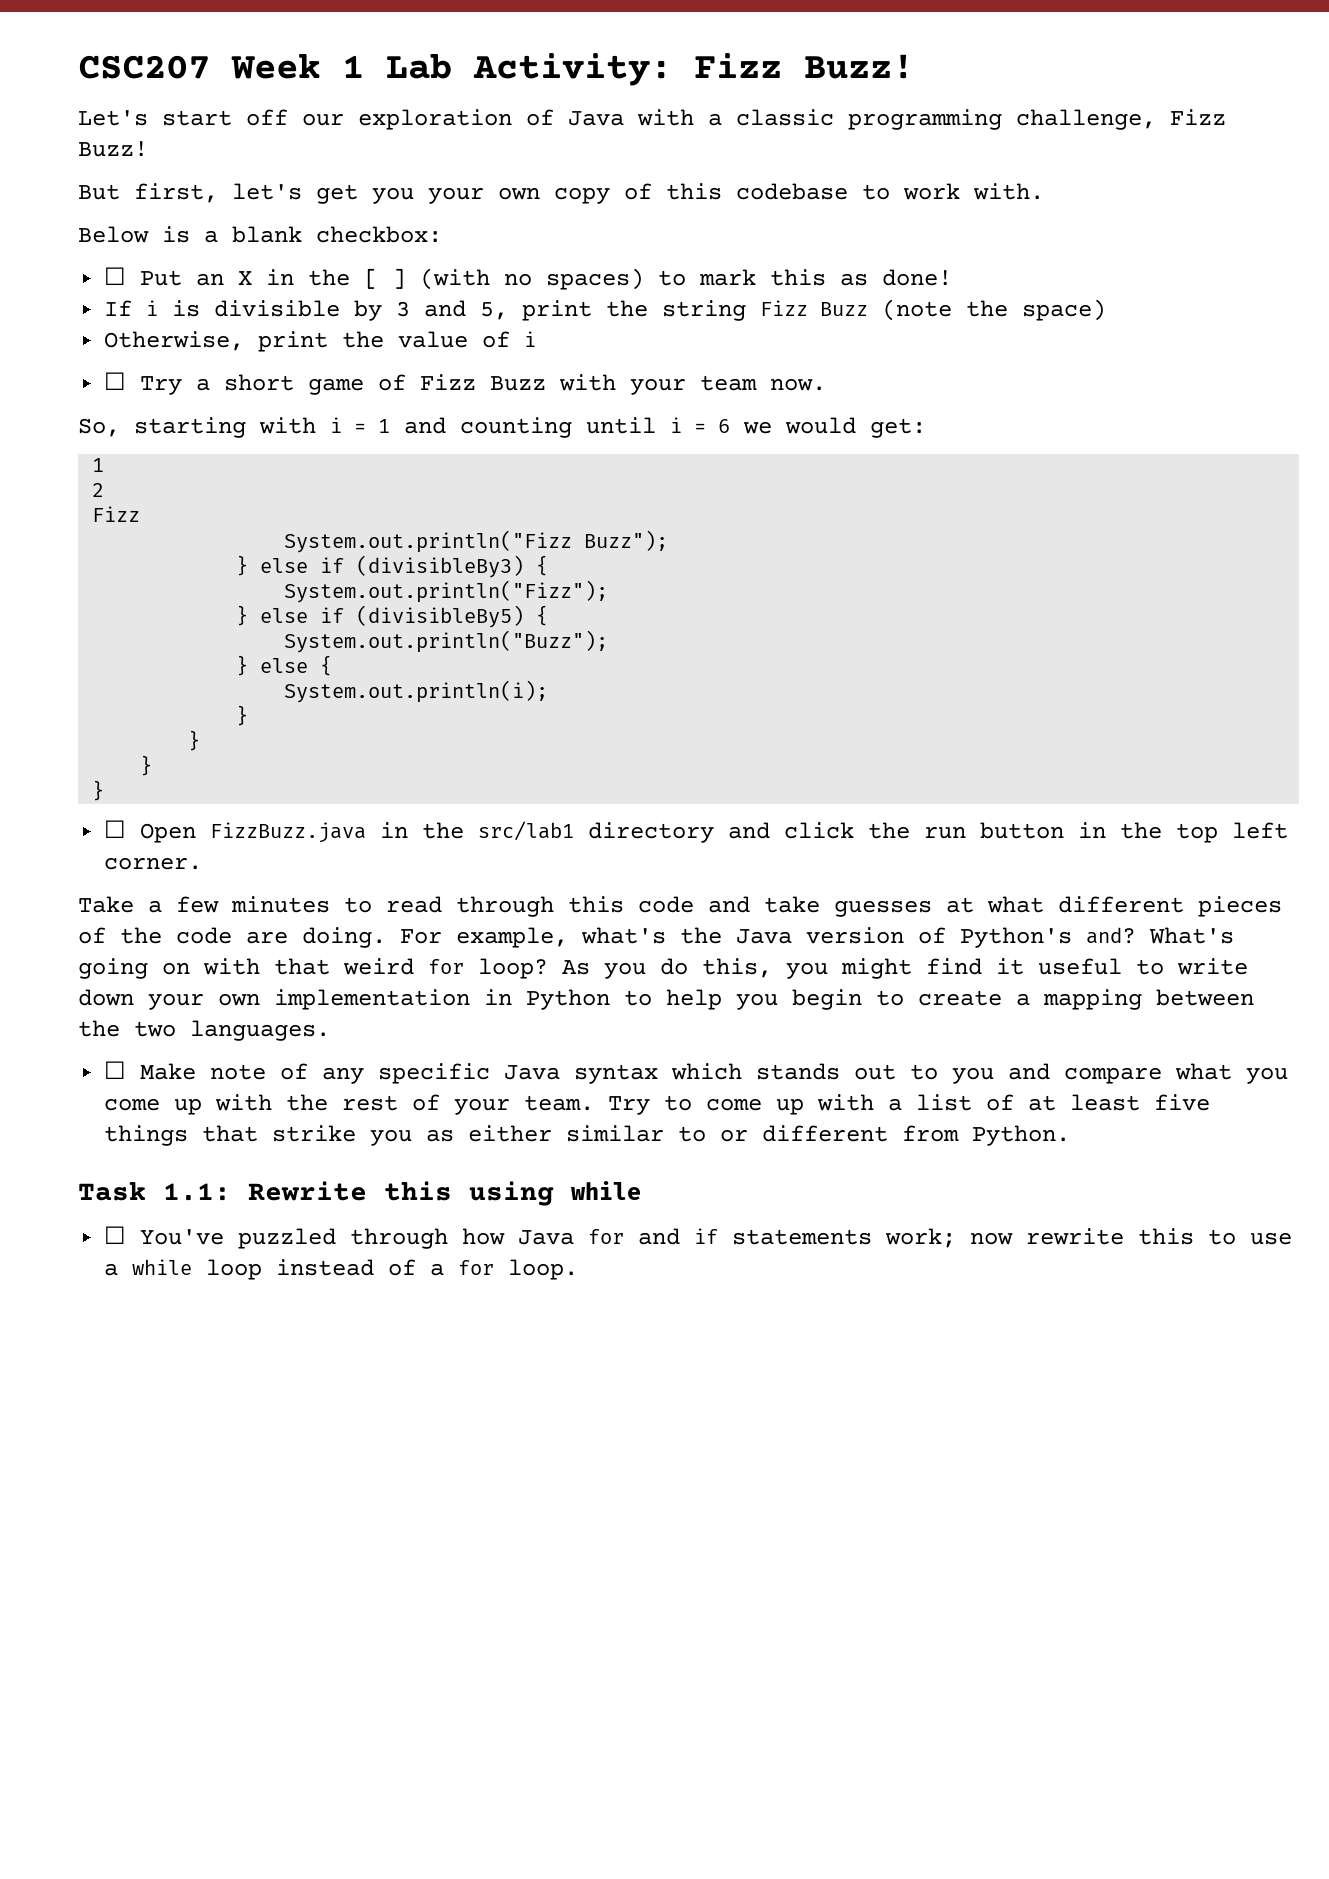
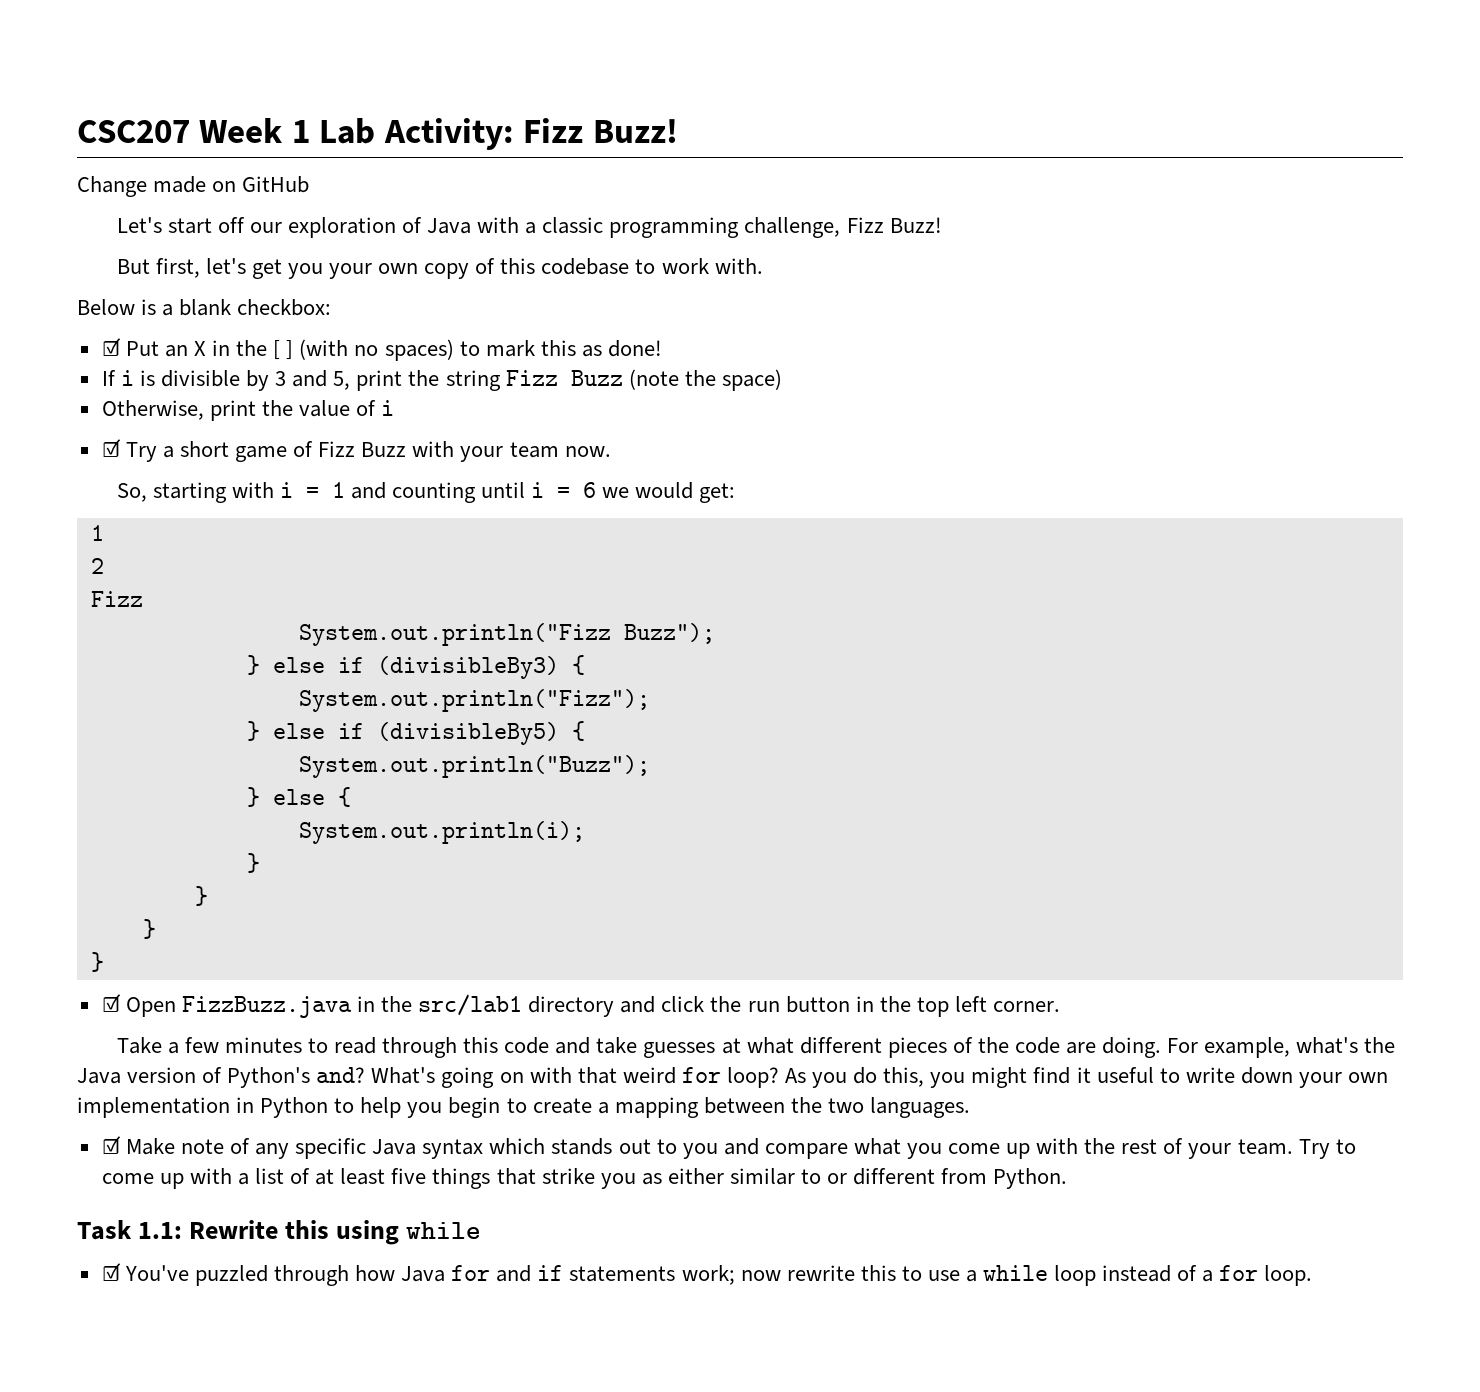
+ Change made on GitHub
- ☐ Put an X in the [ ] (with no spaces) to mark this as done!
+ ☑ Put an X in the [ ] (with no spaces) to mark this as done!
- ☐ Try a short game of Fizz Buzz with your team now.
+ ☑ Try a short game of Fizz Buzz with your team now.
- ☐ Open FizzBuzz.java in the src/lab1 directory and click the run button in the top left corner.
+ ☑ Open FizzBuzz.java in the src/lab1 directory and click the run button in the top left corner.
- ☐ Make note of any specific Java syntax which stands out to you and compare what you come up with the rest of your team.
+ ☑ Make note of any specific Java syntax which stands out to you and compare what you come up with the rest of your team.
- ☐ You've puzzled through how Java for and if statements work; now rewrite this to use a while loop instead of a for loop.
+ ☑ You've puzzled through how Java for and if statements work; now rewrite this to use a while loop instead of a for loop.

